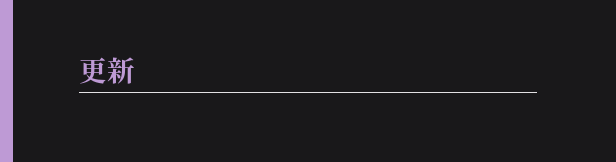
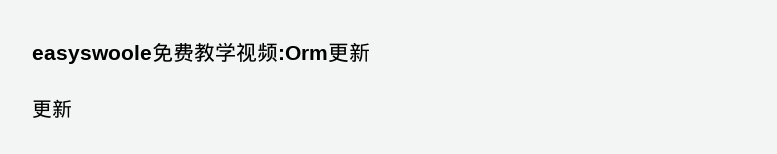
+ easyswoole免费教学视频:Orm更新

